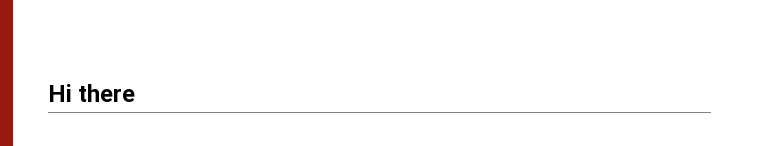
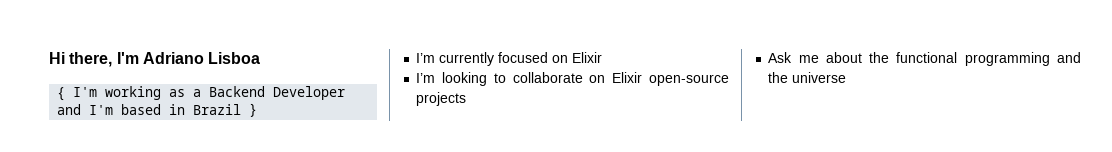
- Hi there
+ Hi there, I'm Adriano Lisboa
+ { I'm working as a Backend Developer and I'm based in Brazil }
+ I’m currently focused on Elixir
+ I’m looking to collaborate on Elixir open-source projects
+ Ask me about the functional programming and the universe

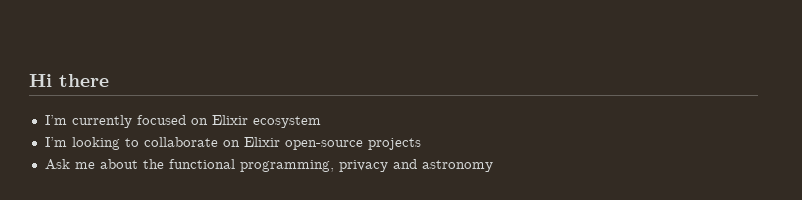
- Hi there, I'm Adriano Lisboa
- { I'm working as a Backend Developer and I'm based in Brazil }
+ Hi there
- I’m currently focused on Elixir
+ I’m currently focused on Elixir ecosystem
- Ask me about the functional programming and the universe
+ Ask me about the functional programming, privacy and astronomy

